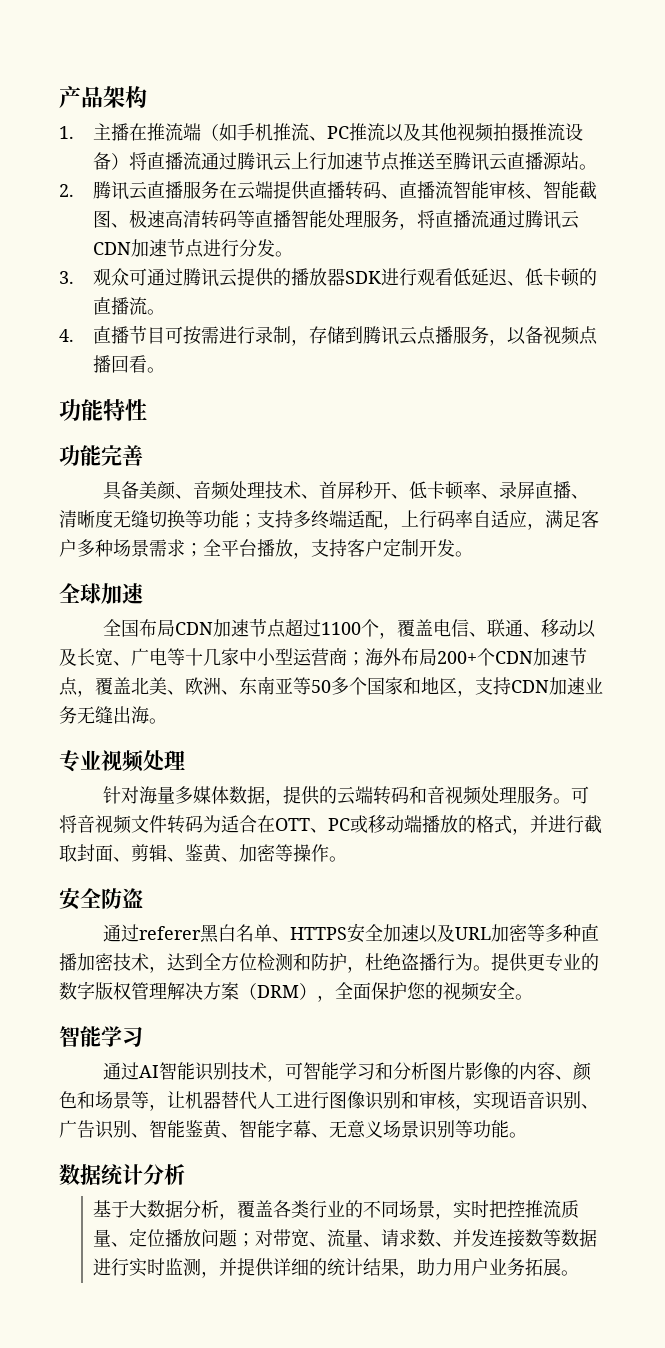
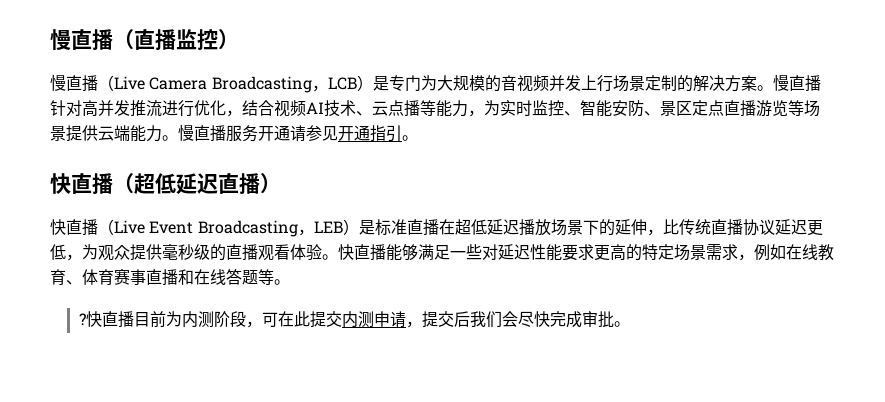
- 产品架构
- 1.主播在推流端（如手机推流、PC推流以及其他视频拍摄推流设备）将直播流通过腾讯云上行加速节点推送至腾讯云直播源站。
- 2.腾讯云直播服务在云端提供直播转码、直播流智能审核、智能截图、极速高清转码等直播智能处理服务，将直播流通过腾讯云CDN加速节点进行分发。
- 3.观众可通过腾讯云提供的播放器SDK进行观看低延迟、低卡顿的直播流。
- 4.直播节目可按需进行录制，存储到腾讯云点播服务，以备视频点播回看。
- 功能特性
- 功能完善
- 具备美颜、音频处理技术、首屏秒开、低卡顿率、录屏直播、清晰度无缝切换等功能；支持多终端适配，上行码率自适应，满足客户多种场景需求；全平台播放，支持客户定制开发。
- 全球加速
- 全国布局CDN加速节点超过1100个，覆盖电信、联通、移动以及长宽、广电等十几家中小型运营商；海外布局200+个CDN加速节点，覆盖北美、欧洲、东南亚等50多个国家和地区，支持CDN加速业务无缝出海。
- 专业视频处理
- 针对海量多媒体数据，提供的云端转码和音视频处理服务。可将音视频文件转码为适合在OTT、PC或移动端播放的格式，并进行截取封面、剪辑、鉴黄、加密等操作。
- 安全防盗
- 通过referer黑白名单、HTTPS安全加速以及URL加密等多种直播加密技术，达到全方位检测和防护，杜绝盗播行为。提供更专业的数字版权管理解决方案（DRM），全面保护您的视频安全。
- 智能学习
- 通过AI智能识别技术，可智能学习和分析图片影像的内容、颜色和场景等，让机器替代人工进行图像识别和审核，实现语音识别、广告识别、智能鉴黄、智能字幕、无意义场景识别等功能。
- 数据统计分析
- 基于大数据分析，覆盖各类行业的不同场景，实时把控推流质量、定位播放问题；对带宽、流量、请求数、并发连接数等数据进行实时监测，并提供详细的统计结果，助力用户业务拓展。
+ 慢直播（直播监控）
+ 慢直播（Live Camera Broadcasting，LCB）是专门为大规模的音视频并发上行场景定制的解决方案。慢直播针对高并发推流进行优化，结合视频AI技术、云点播等能力，为实时监控、智能安防、景区定点直播游览等场景提供云端能力。慢直播服务开通请参见开通指引。
+ 快直播（超低延迟直播）
+ 快直播（Live Event Broadcasting，LEB）是标准直播在超低延迟播放场景下的延伸，比传统直播协议延迟更低，为观众提供毫秒级的直播观看体验。快直播能够满足一些对延迟性能要求更高的特定场景需求，例如在线教育、体育赛事直播和在线答题等。
+ ?快直播目前为内测阶段，可在此提交内测申请，提交后我们会尽快完成审批。

